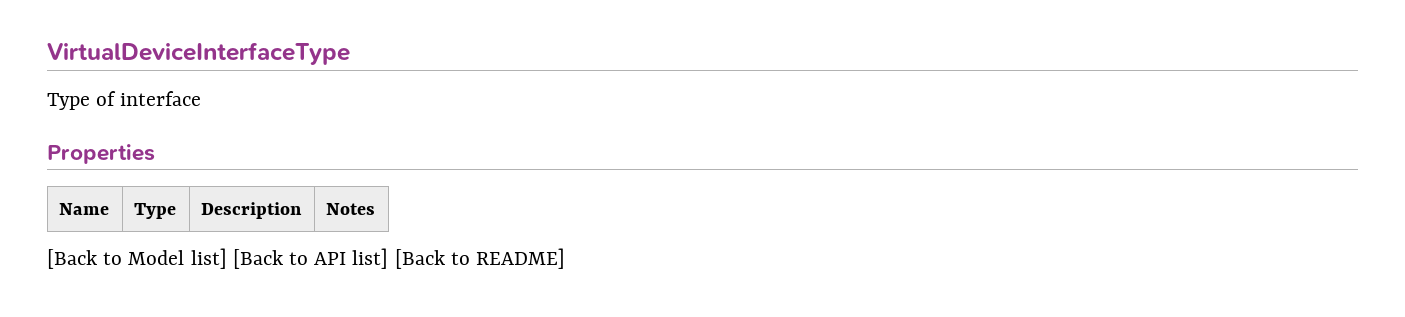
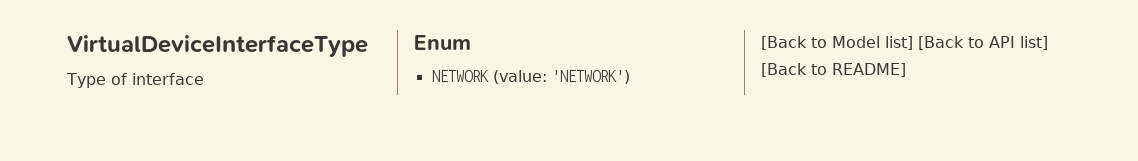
- Properties
- Name | Type | Description | Notes
+ Enum
+ NETWORK (value: 'NETWORK')

